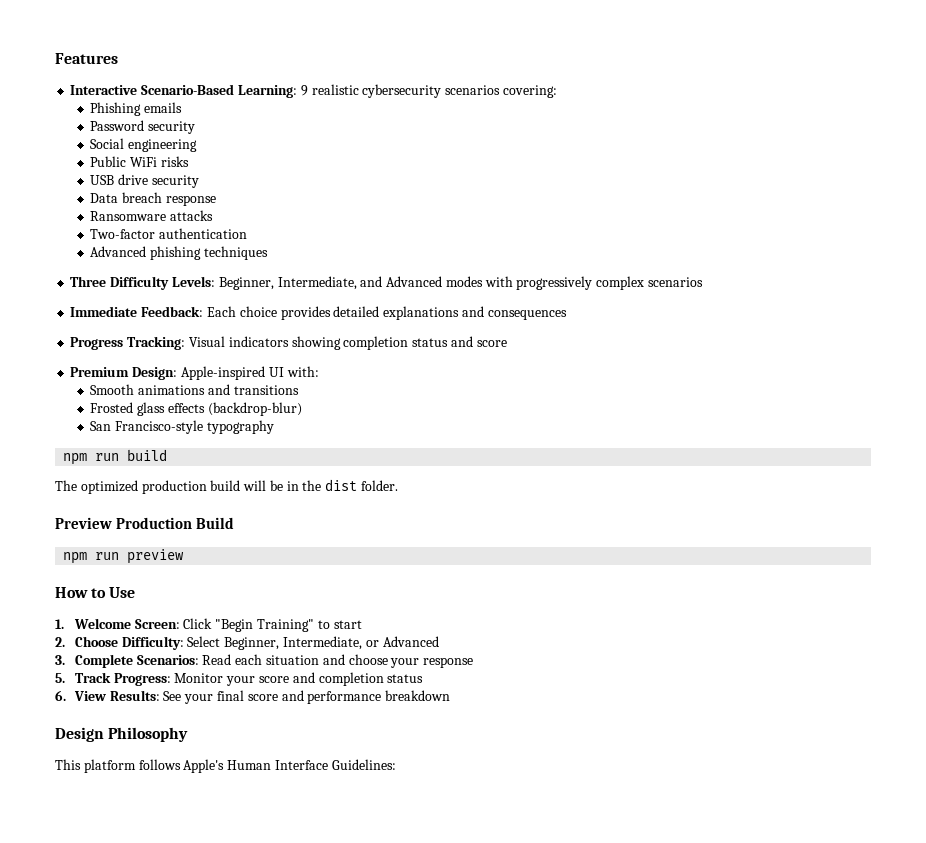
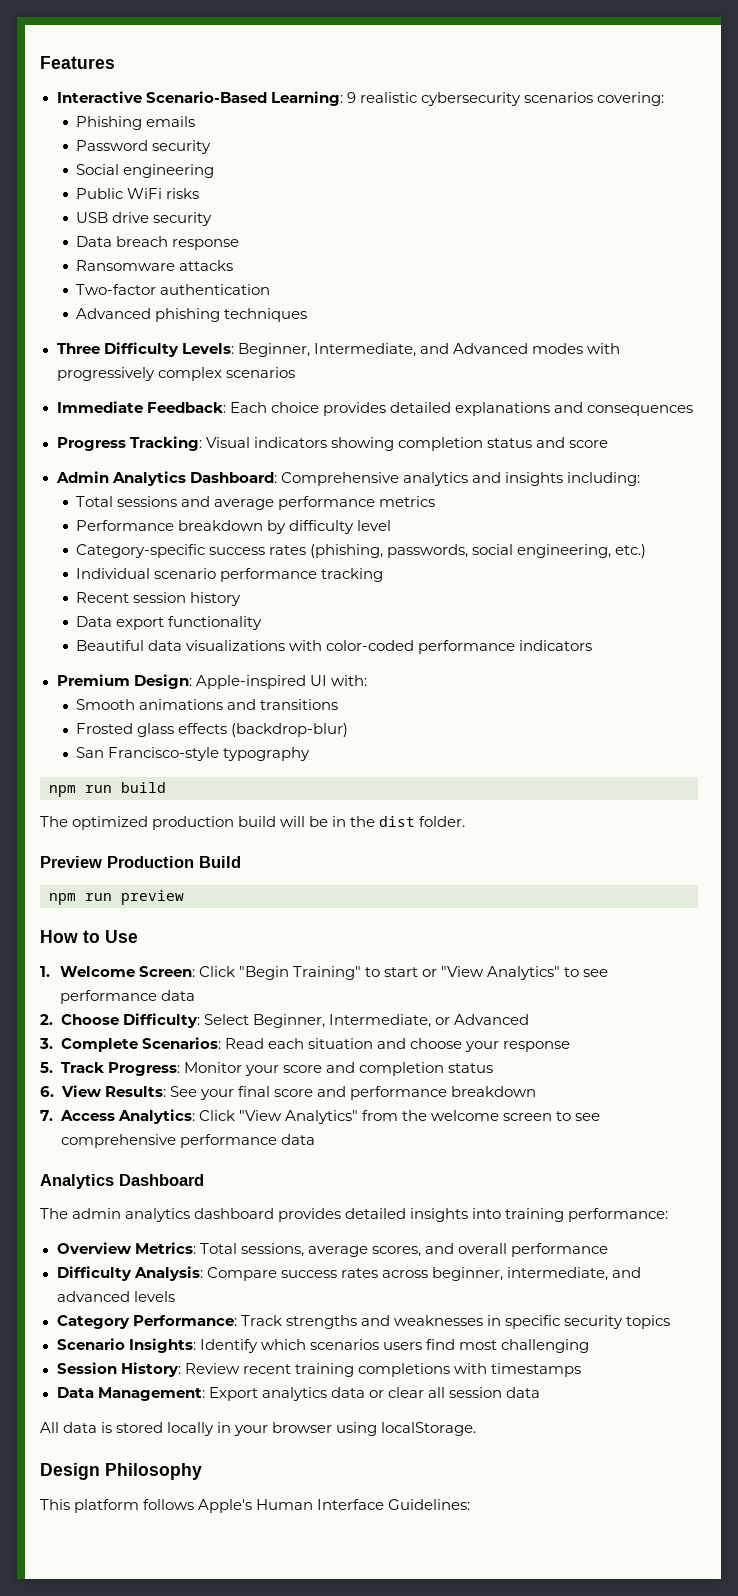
+ Admin Analytics Dashboard: Comprehensive analytics and insights including:
+ Total sessions and average performance metrics
+ Performance breakdown by difficulty level
+ Category-specific success rates (phishing, passwords, social engineering, etc.)
+ Individual scenario performance tracking
+ Recent session history
+ Data export functionality
+ Beautiful data visualizations with color-coded performance indicators
- 1. Welcome Screen: Click "Begin Training" to start
+ 1. Welcome Screen: Click "Begin Training" to start or "View Analytics" to see performance data
+ 7. Access Analytics: Click "View Analytics" from the welcome screen to see comprehensive performance data
+ Analytics Dashboard
+ The admin analytics dashboard provides detailed insights into training performance:
+ Overview Metrics: Total sessions, average scores, and overall performance
+ Difficulty Analysis: Compare success rates across beginner, intermediate, and advanced levels
+ Category Performance: Track strengths and weaknesses in specific security topics
+ Scenario Insights: Identify which scenarios users find most challenging
+ Session History: Review recent training completions with timestamps
+ Data Management: Export analytics data or clear all session data
+ All data is stored locally in your browser using localStorage.

